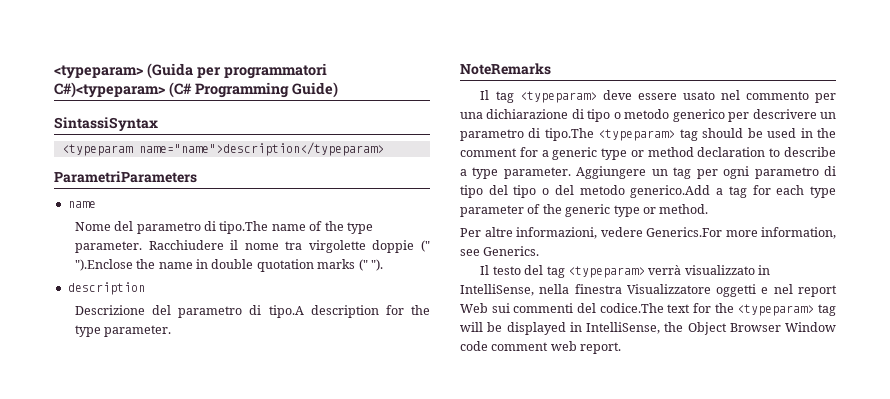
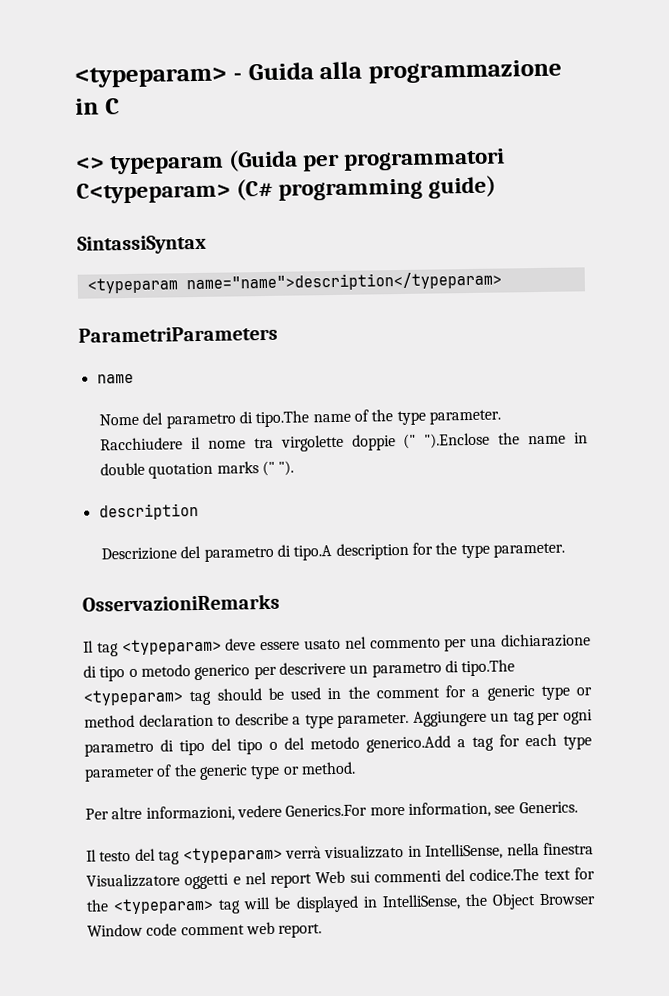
- <typeparam> (Guida per programmatori C#)<typeparam> (C# Programming Guide)
+ <typeparam> - Guida alla programmazione in C
+ <> typeparam (Guida per programmatori C<typeparam> (C# programming guide)
- NoteRemarks
+ OsservazioniRemarks

